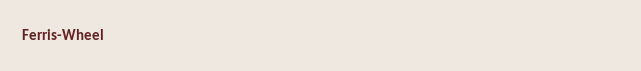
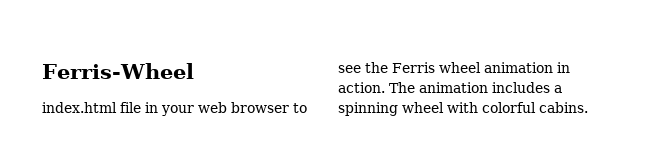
+ index.html file in your web browser to see the Ferris wheel animation in action. The animation includes a spinning wheel with colorful cabins.

